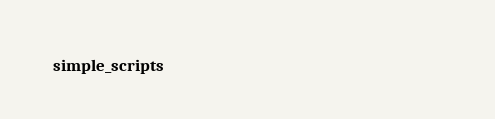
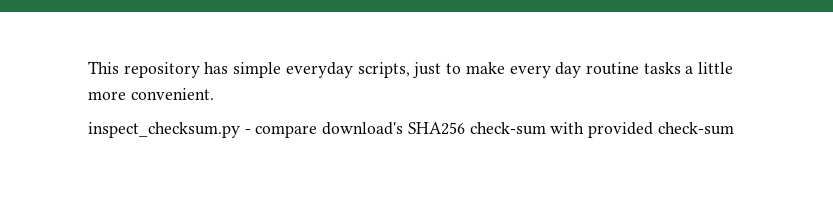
- simple_scripts
+ This repository has simple everyday scripts, just to make every day routine tasks a little more convenient.
+ inspect_checksum.py - compare download's SHA256 check-sum with provided check-sum

